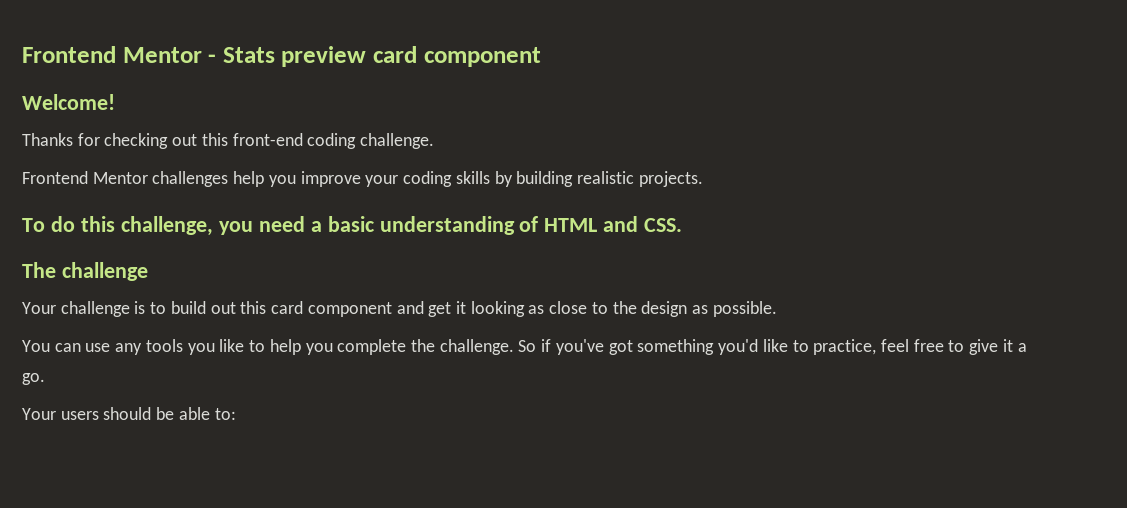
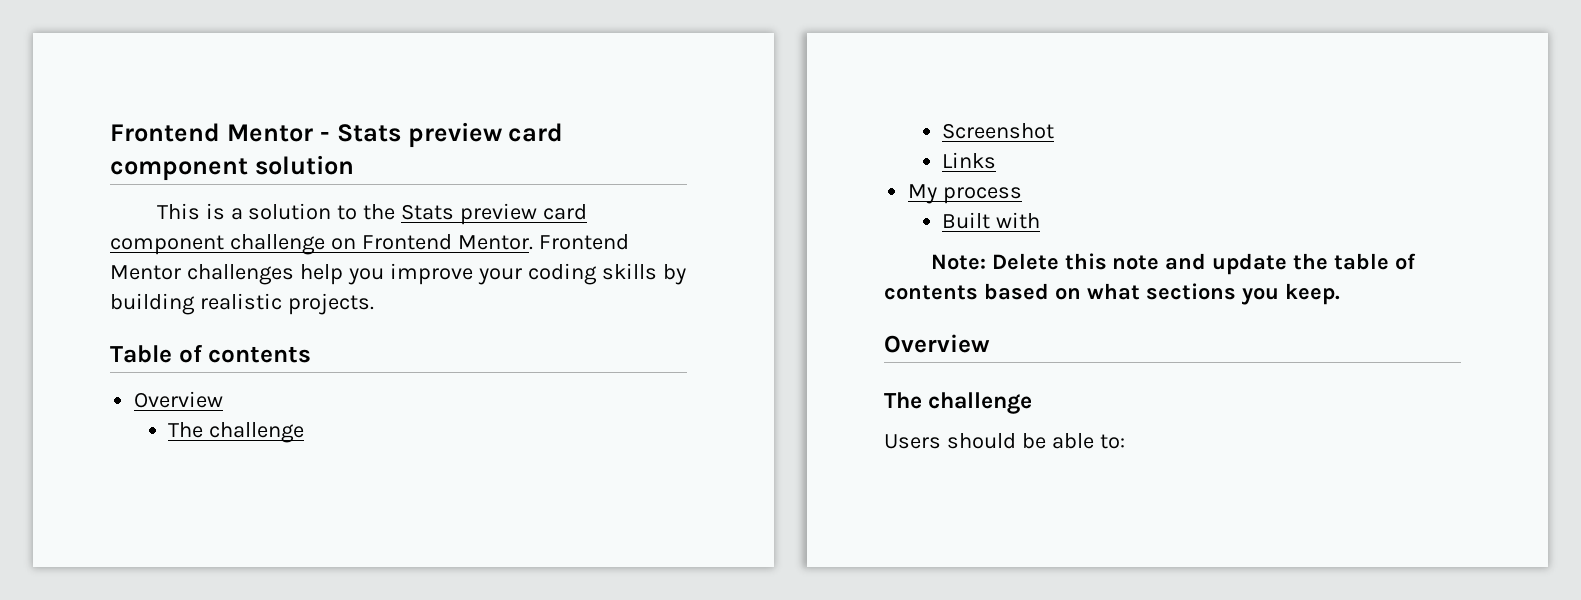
- Frontend Mentor - Stats preview card component
- Welcome!
- Thanks for checking out this front-end coding challenge.
- Frontend Mentor challenges help you improve your coding skills by building realistic projects.
+ Frontend Mentor - Stats preview card component solution
+ This is a solution to the Stats preview card component challenge on Frontend Mentor. Frontend Mentor challenges help you improve your coding skills by building realistic projects.
- To do this challenge, you need a basic understanding of HTML and CSS.
+ Table of contents
+ Overview
  The challenge
- Your challenge is to build out this card component and get it looking as close to the design as possible.
- You can use any tools you like to help you complete the challenge. So if you've got something you'd like to practice, feel free to give it a go.
- Your users should be able to:
+ Screenshot
+ Links
+ My process
+ Built with
+ Note: Delete this note and update the table of contents based on what sections you keep.
+ Overview
+ The challenge
+ Users should be able to:

